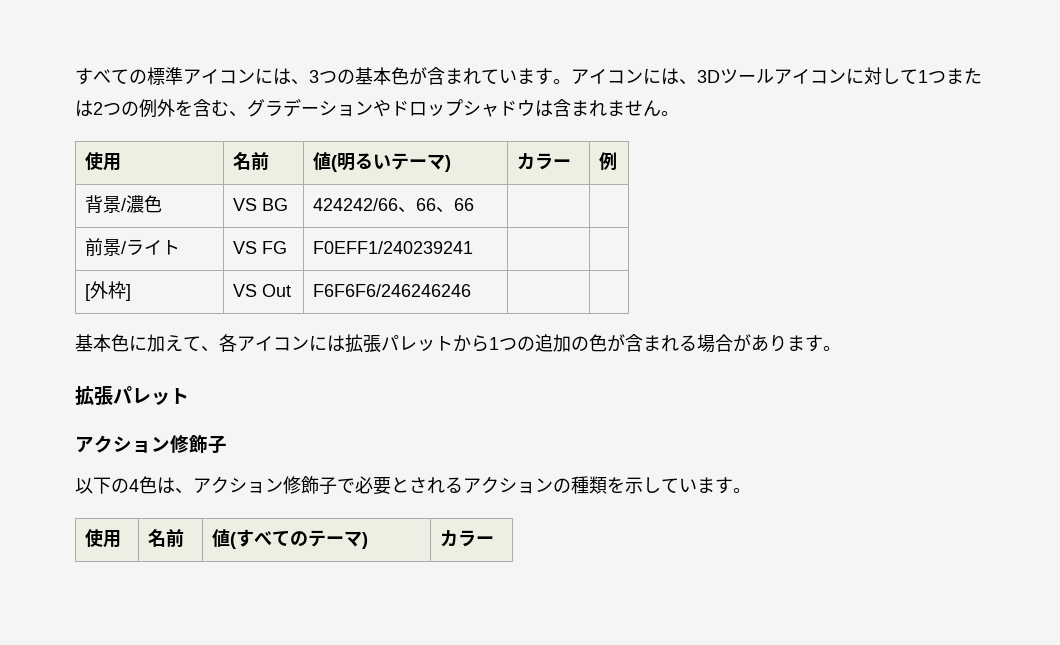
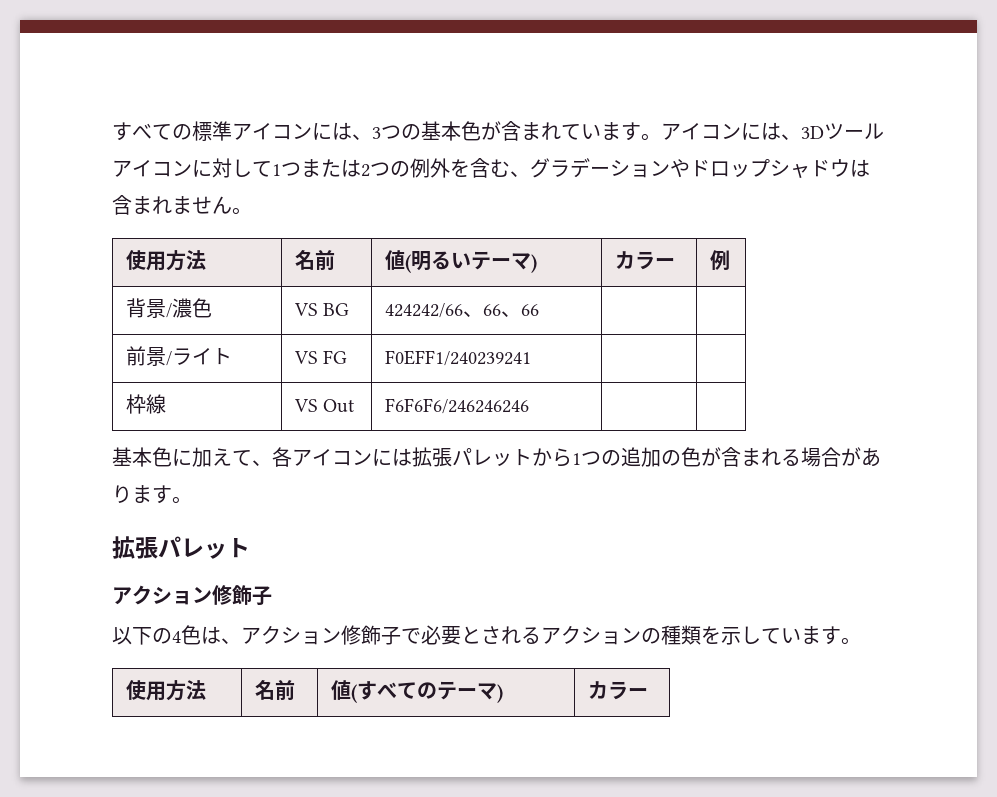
- 使用 | 名前 | 値(明るいテーマ) | カラー | 例
+ 使用方法 | 名前 | 値(明るいテーマ) | カラー | 例
- [外枠] | VS Out | F6F6F6/246246246 | |
+ 枠線 | VS Out | F6F6F6/246246246 | |
- 使用 | 名前 | 値(すべてのテーマ) | カラー
+ 使用方法 | 名前 | 値(すべてのテーマ) | カラー

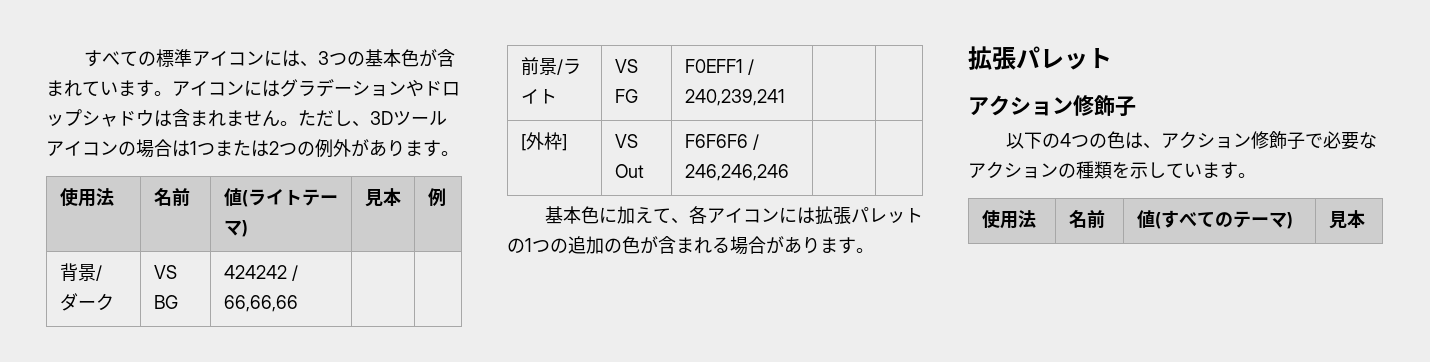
- アイコンには、3Dツールアイコンに対して1つまたは2つの例外を含む、グラデーションやドロップシャドウは含まれません。
- 使用方法 | 名前 | 値(明るいテーマ) | カラー | 例
+ アイコンにはグラデーションやドロップシャドウは含まれません。ただし、3Dツールアイコンの場合は1つまたは2つの例外があります。
+ 使用法 | 名前 | 値(ライトテーマ) | 見本 | 例
- 背景/濃色 | VS BG | 424242/66、66、66 | |
+ 背景/ダーク | VS BG | 424242 / 66,66,66 | |
- 前景/ライト | VS FG | F0EFF1/240239241 | |
- 枠線 | VS Out | F6F6F6/246246246 | |
+ 前景/ライト | VS FG | F0EFF1 / 240,239,241 | |
+ [外枠] | VS Out | F6F6F6 / 246,246,246 | |
- 基本色に加えて、各アイコンには拡張パレットから1つの追加の色が含まれる場合があります。
+ 基本色に加えて、各アイコンには拡張パレットの1つの追加の色が含まれる場合があります。
- 以下の4色は、アクション修飾子で必要とされるアクションの種類を示しています。
+ 以下の4つの色は、アクション修飾子で必要なアクションの種類を示しています。
- 使用方法 | 名前 | 値(すべてのテーマ) | カラー
+ 使用法 | 名前 | 値(すべてのテーマ) | 見本

